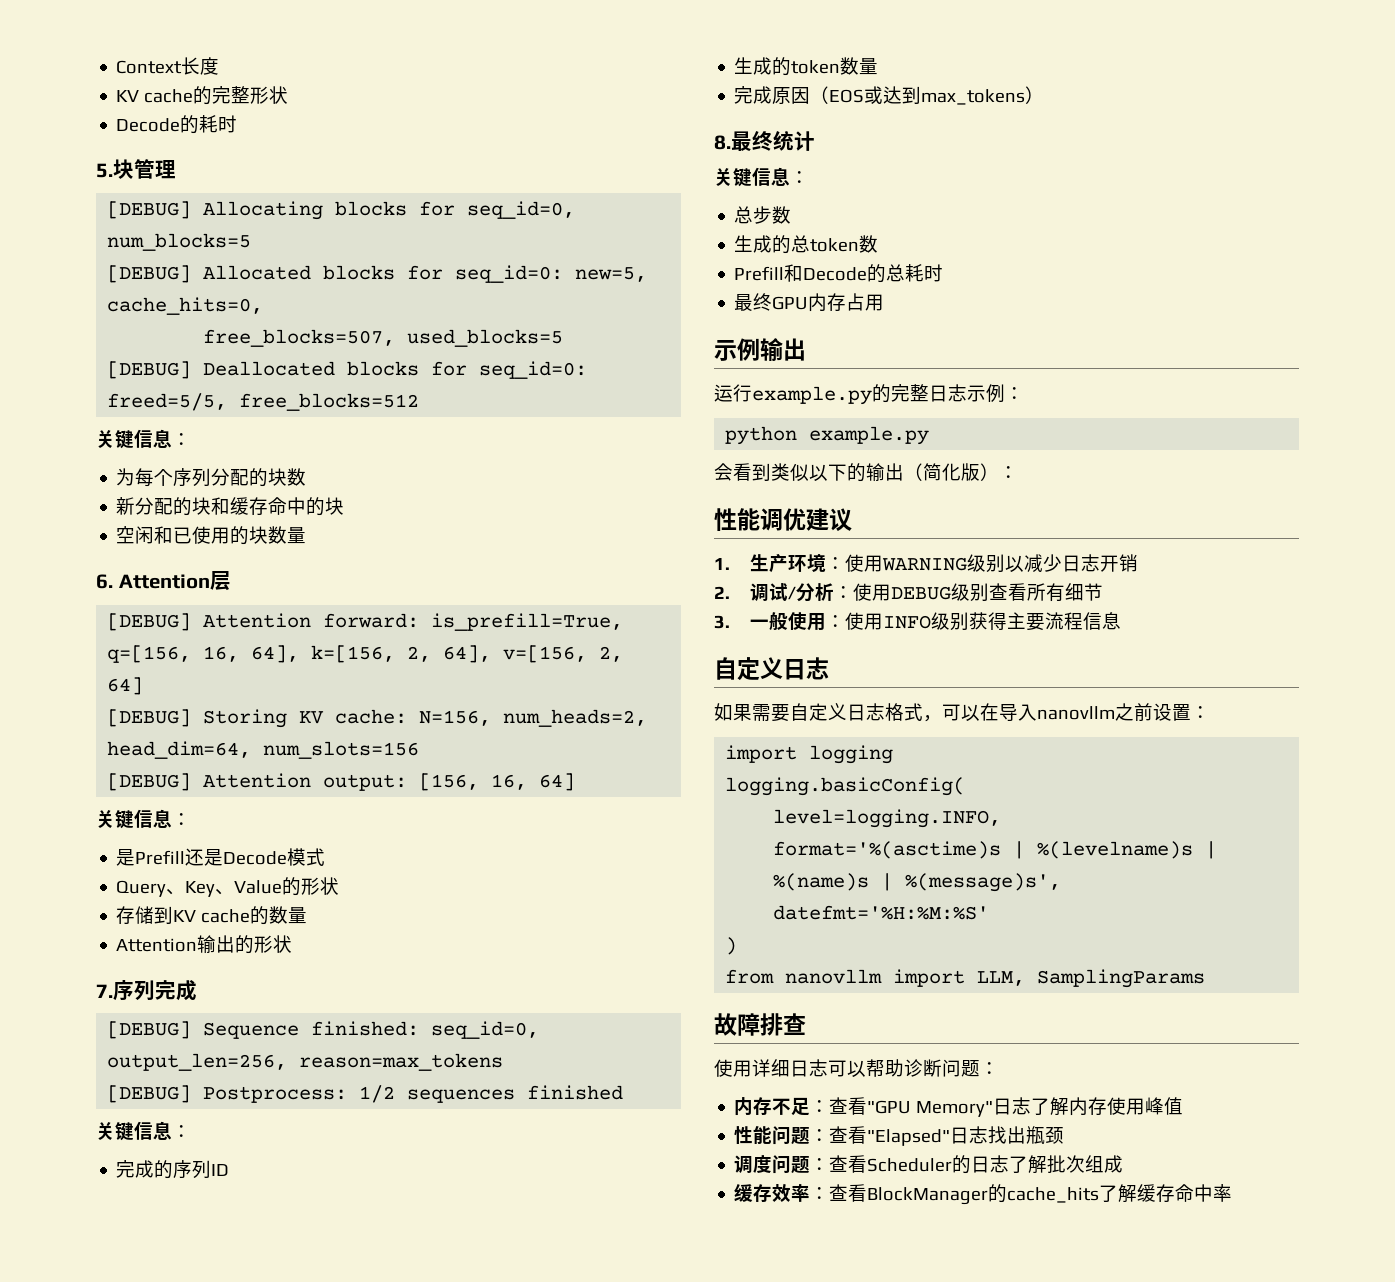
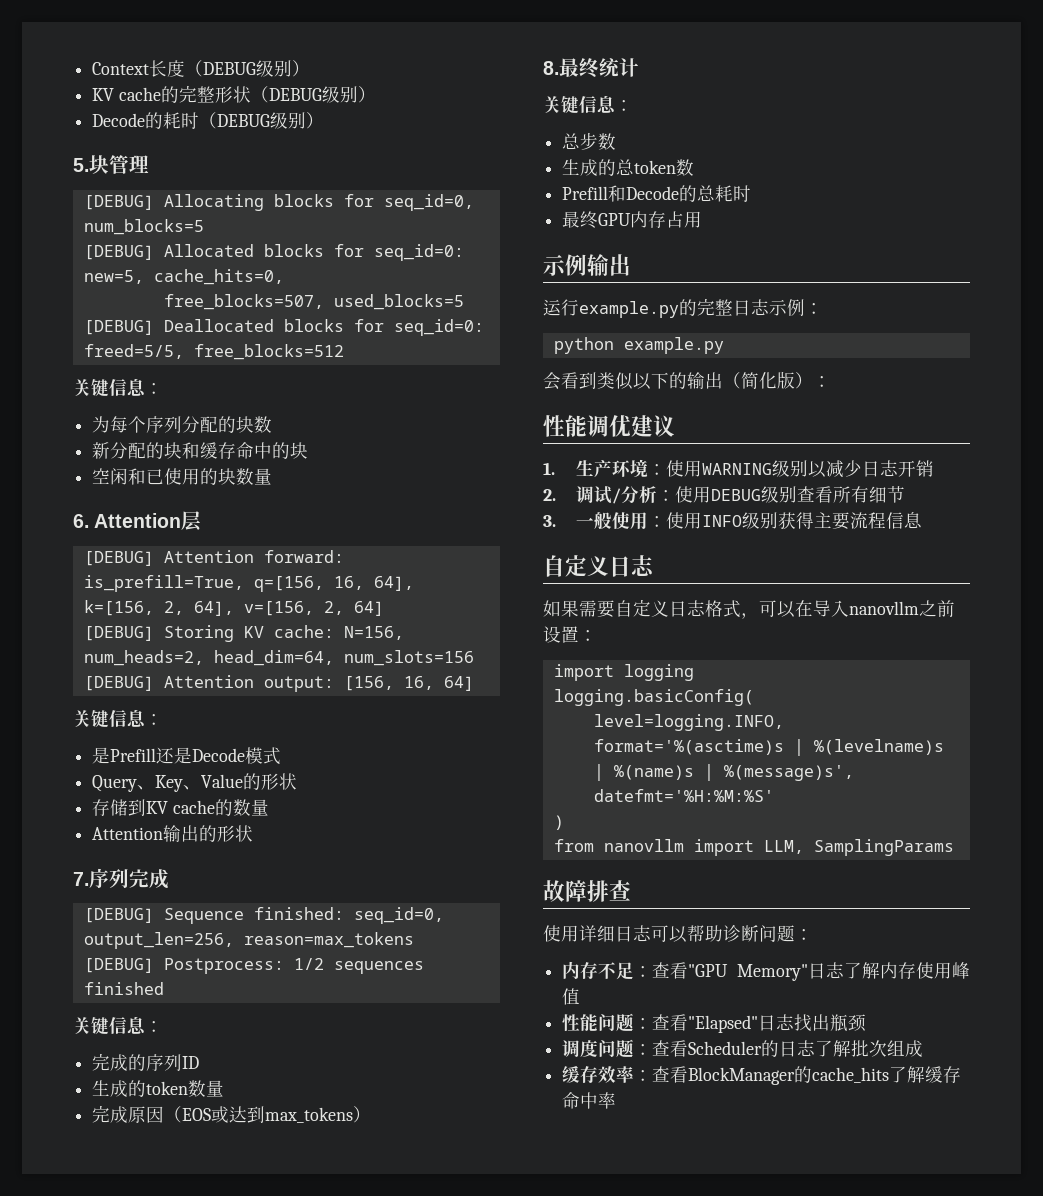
- Context长度
+ Context长度（DEBUG级别）
- KV cache的完整形状
+ KV cache的完整形状（DEBUG级别）
- Decode的耗时
+ Decode的耗时（DEBUG级别）

